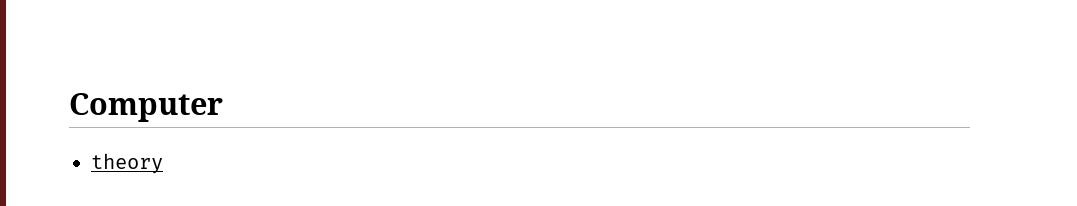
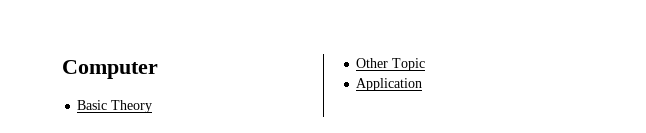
- theory
+ Basic Theory
+ Other Topic
+ Application

